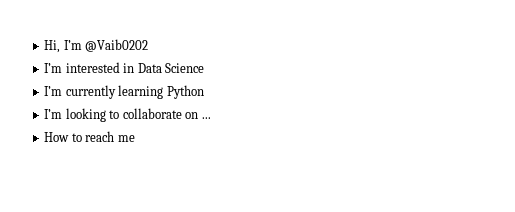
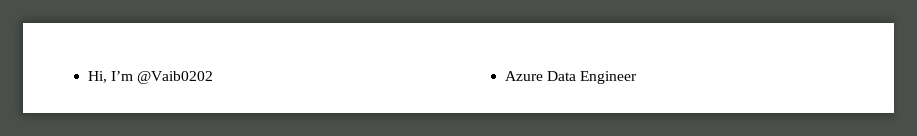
- I’m interested in Data Science
- I’m currently learning Python
- I’m looking to collaborate on ...
- How to reach me
+ Azure Data Engineer

